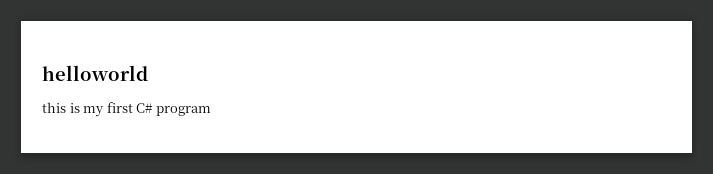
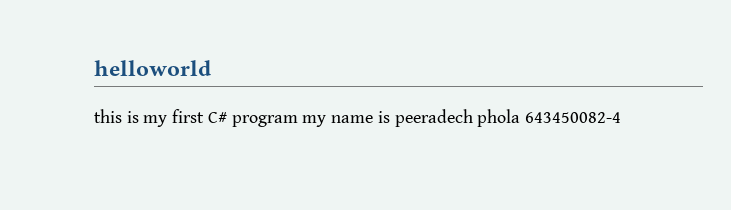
- this is my first C# program
+ this is my first C# program my name is peeradech phola 643450082-4

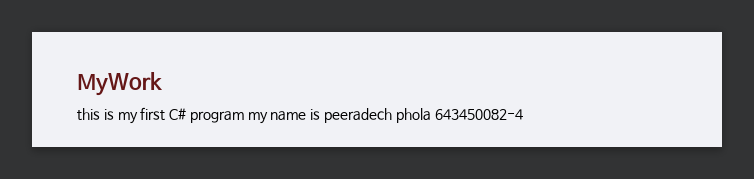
- helloworld
+ MyWork

